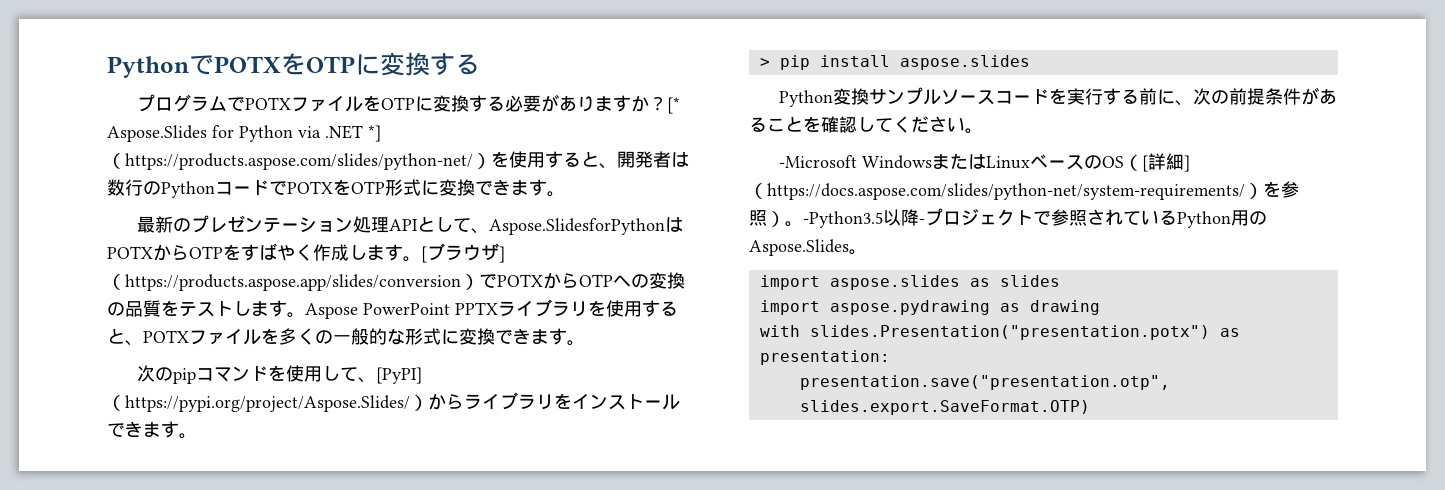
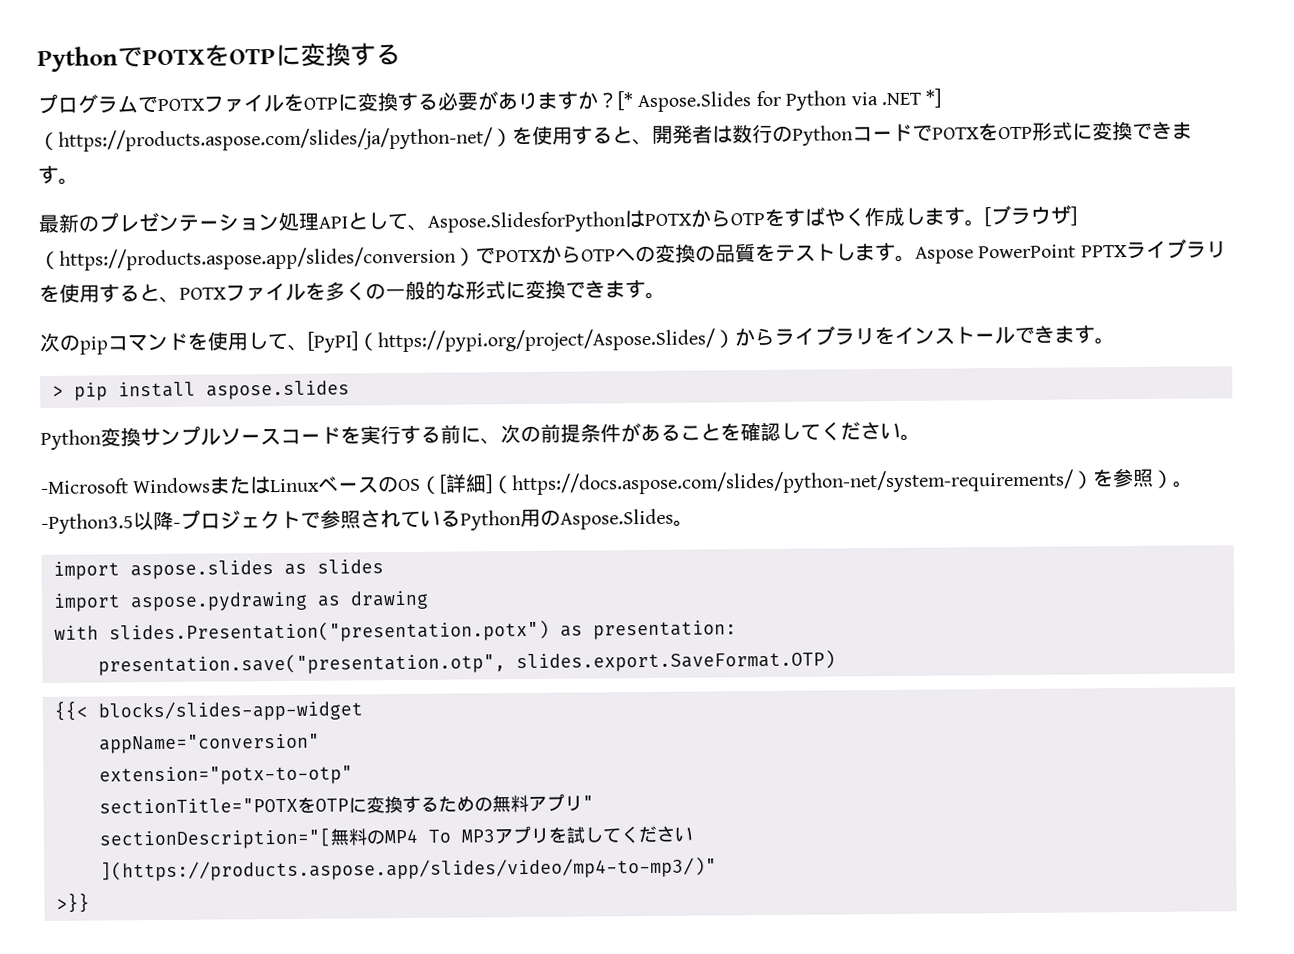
- [* Aspose.Slides for Python via .NET *]（https://products.aspose.com/slides/python-net/）を使用すると、開発者は数行のPythonコードでPOTXをOTP形式に変換できます。
+ [* Aspose.Slides for Python via .NET *]（https://products.aspose.com/slides/ja/python-net/）を使用すると、開発者は数行のPythonコードでPOTXをOTP形式に変換できます。
+ {{< blocks/slides-app-widget
+ appName="conversion"
+ extension="potx-to-otp"
+ sectionTitle="POTXをOTPに変換するための無料アプリ"
+ sectionDescription="[無料のMP4 To MP3アプリを試してください](https://products.aspose.app/slides/video/mp4-to-mp3/)"
+ >}}

